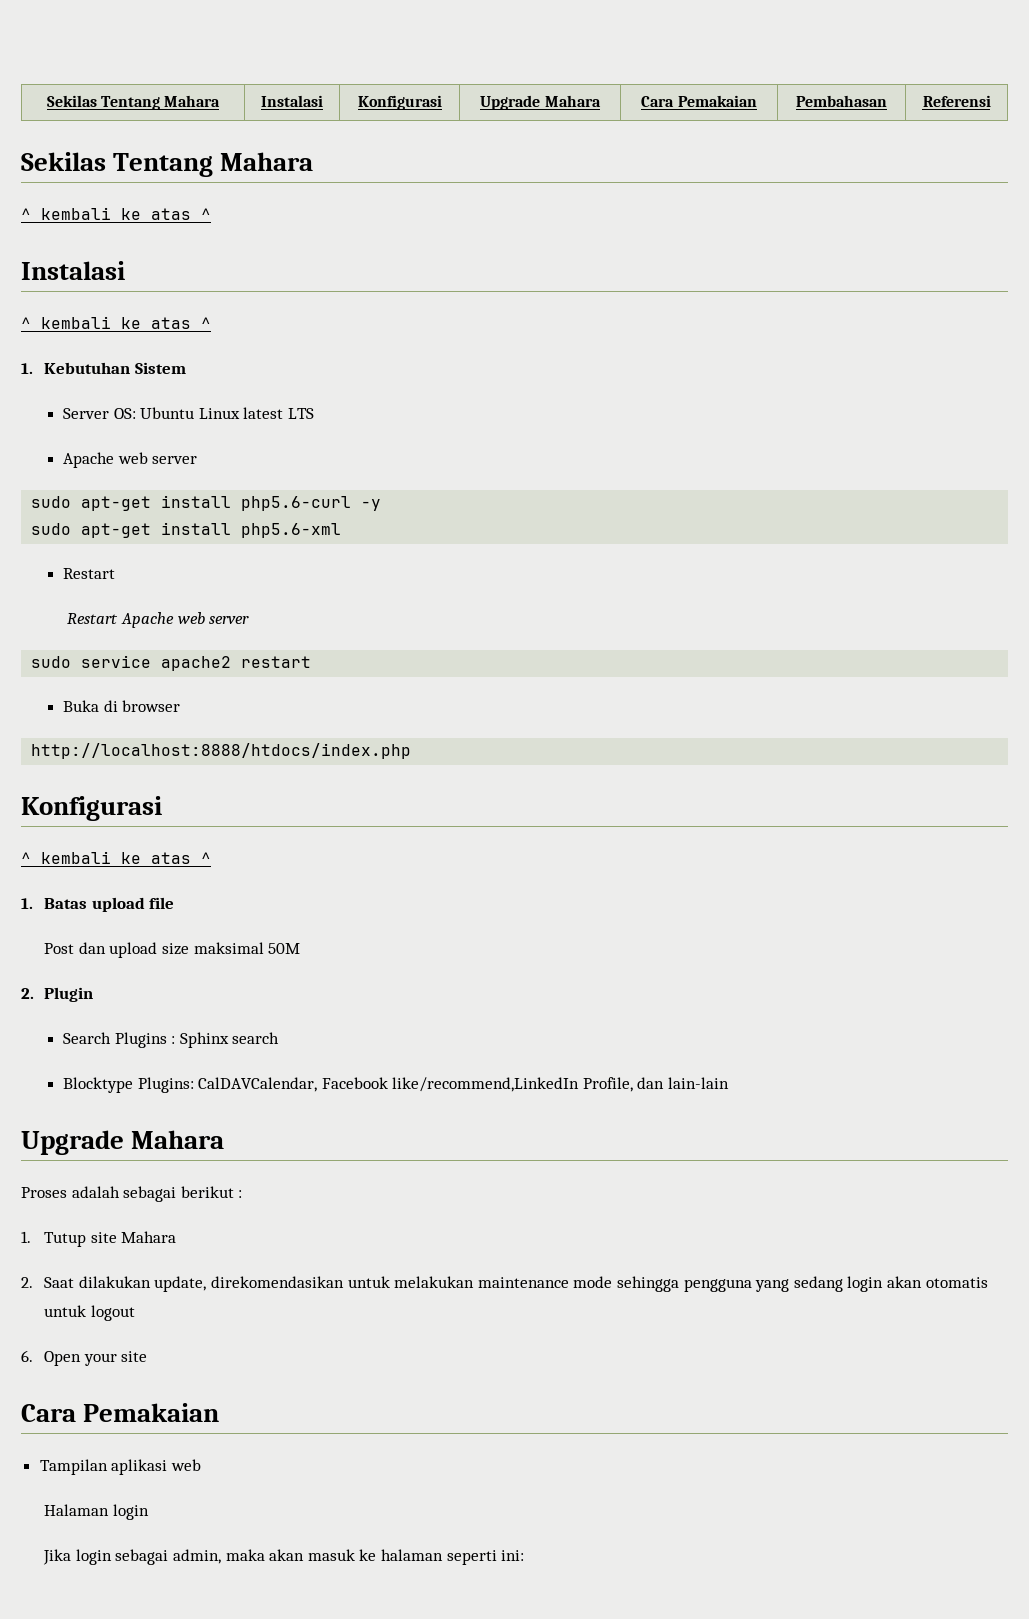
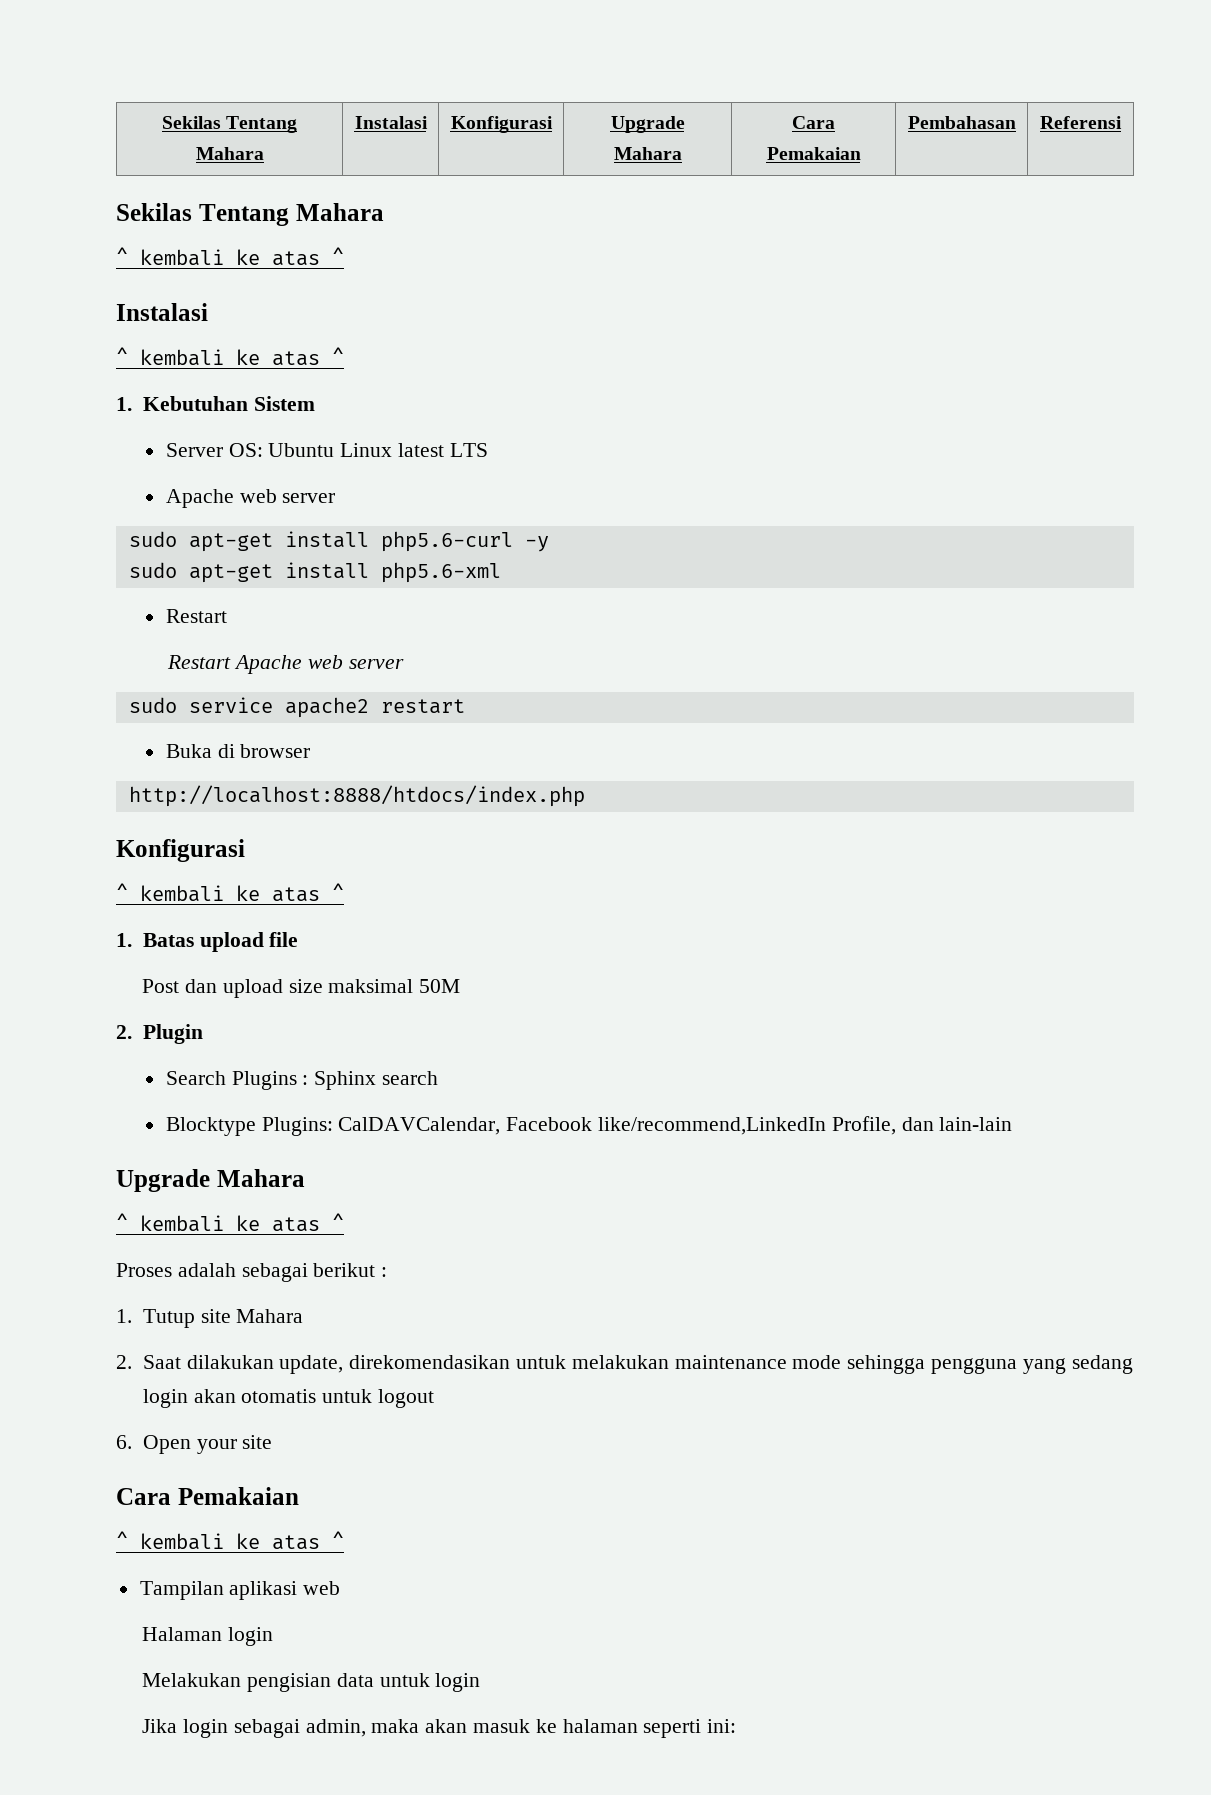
  Blocktype Plugins: CalDAVCalendar, Facebook like/recommend,LinkedIn Profile, dan lain-lain
  Upgrade Mahara
+ ^ kembali ke atas ^
  6. Open your site
  Cara Pemakaian
+ ^ kembali ke atas ^
+ Melakukan pengisian data untuk login

